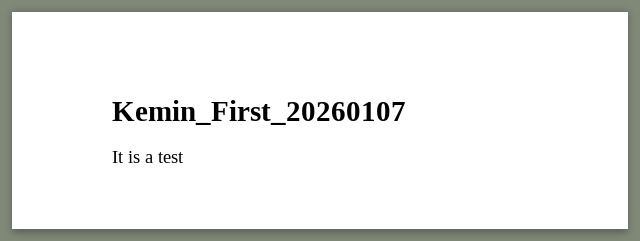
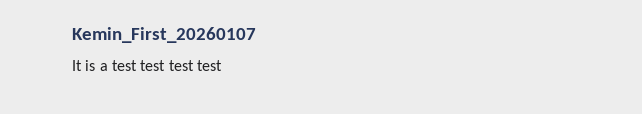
- It is a test
+ It is a test test test test

